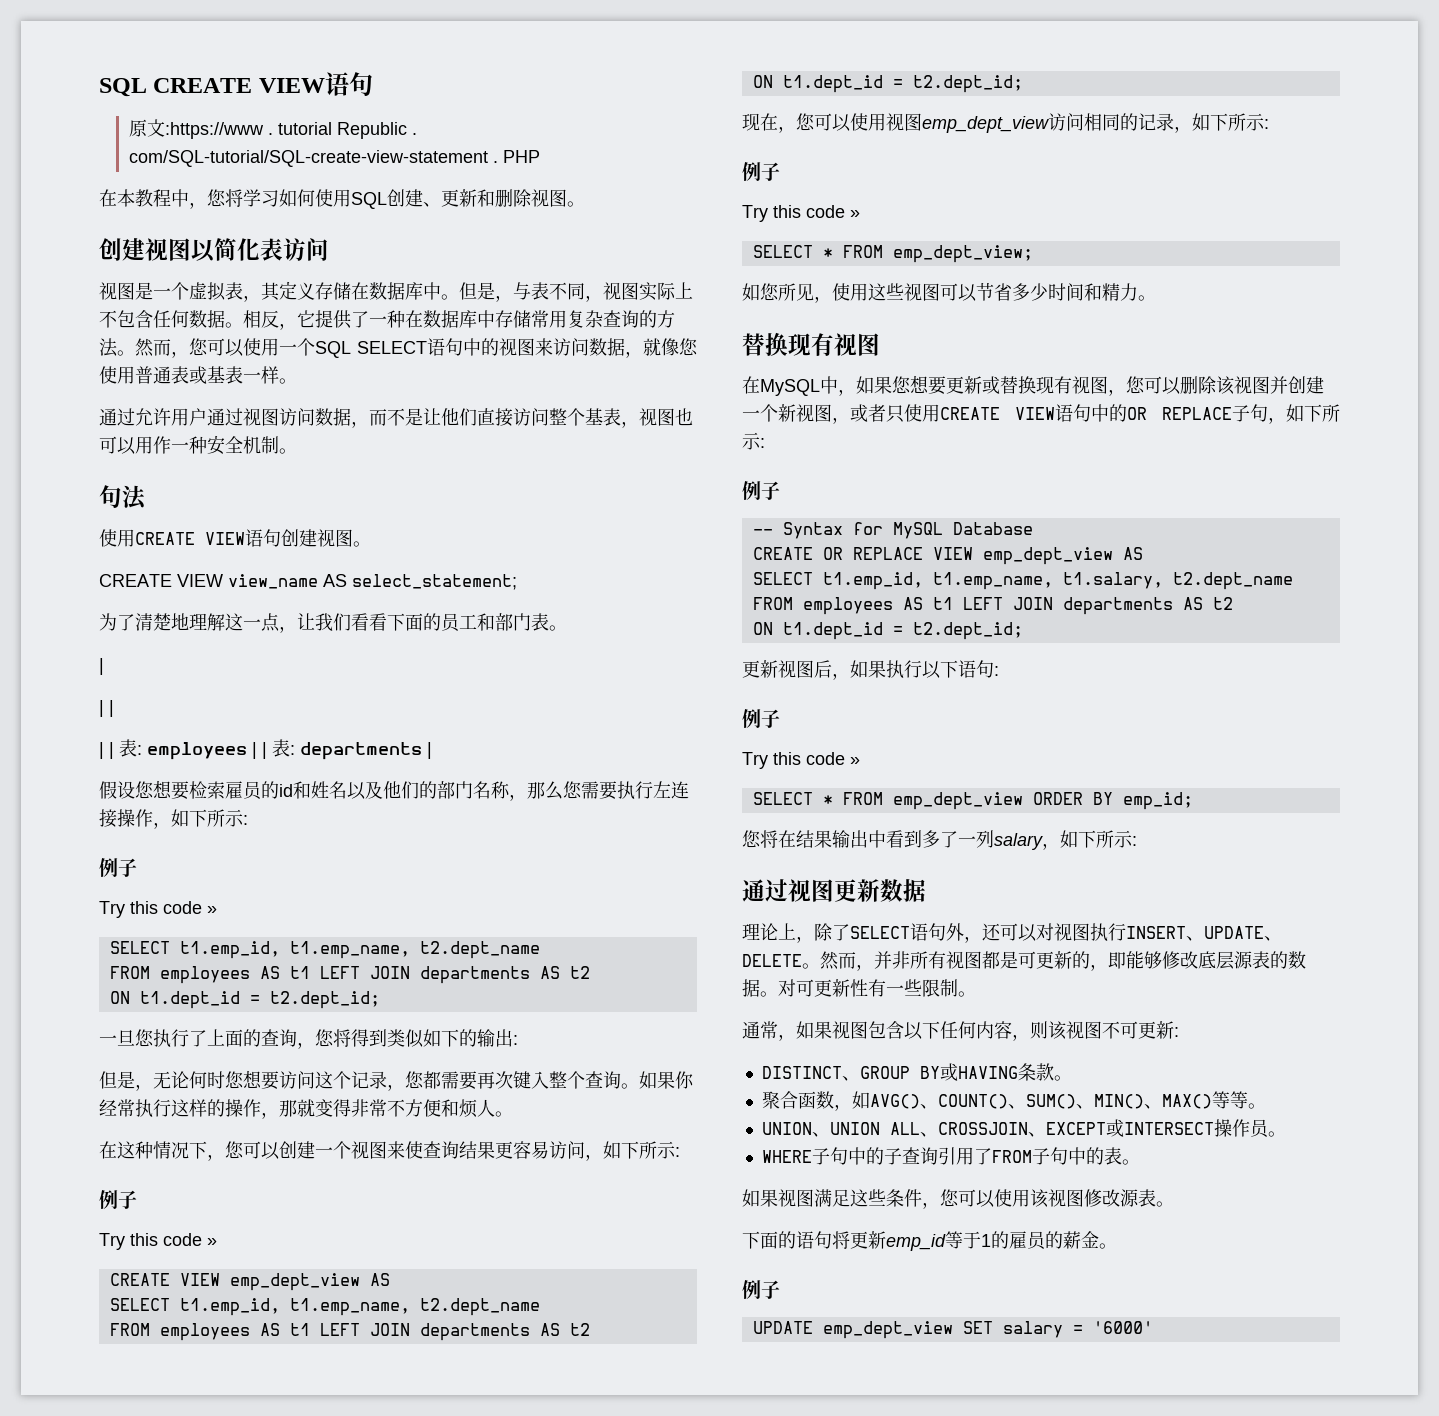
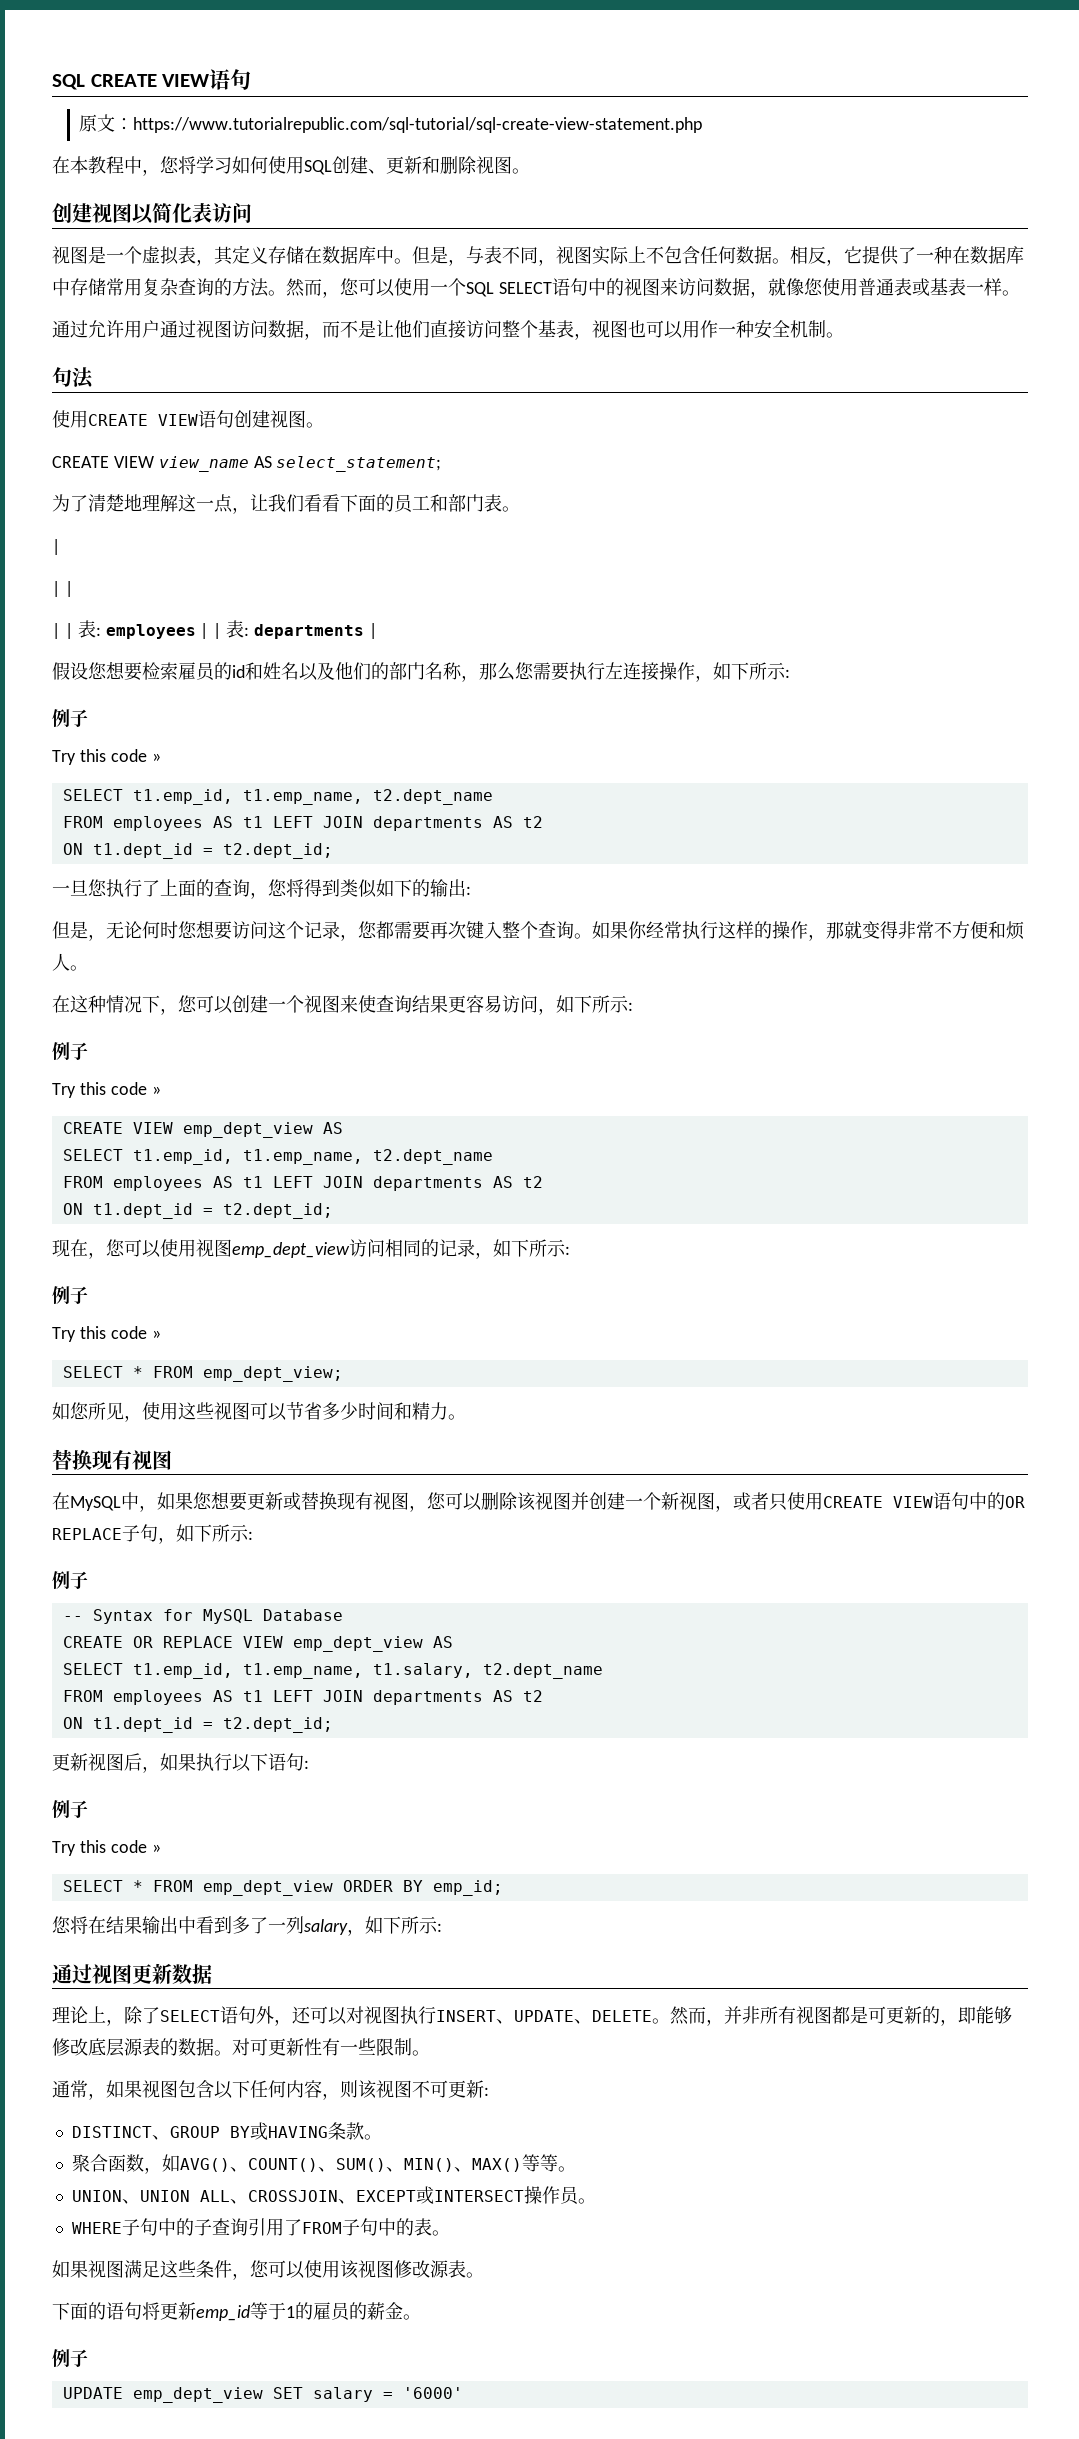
- 原文:https://www . tutorial Republic . com/SQL-tutorial/SQL-create-view-statement . PHP
+ 原文：https://www.tutorialrepublic.com/sql-tutorial/sql-create-view-statement.php

